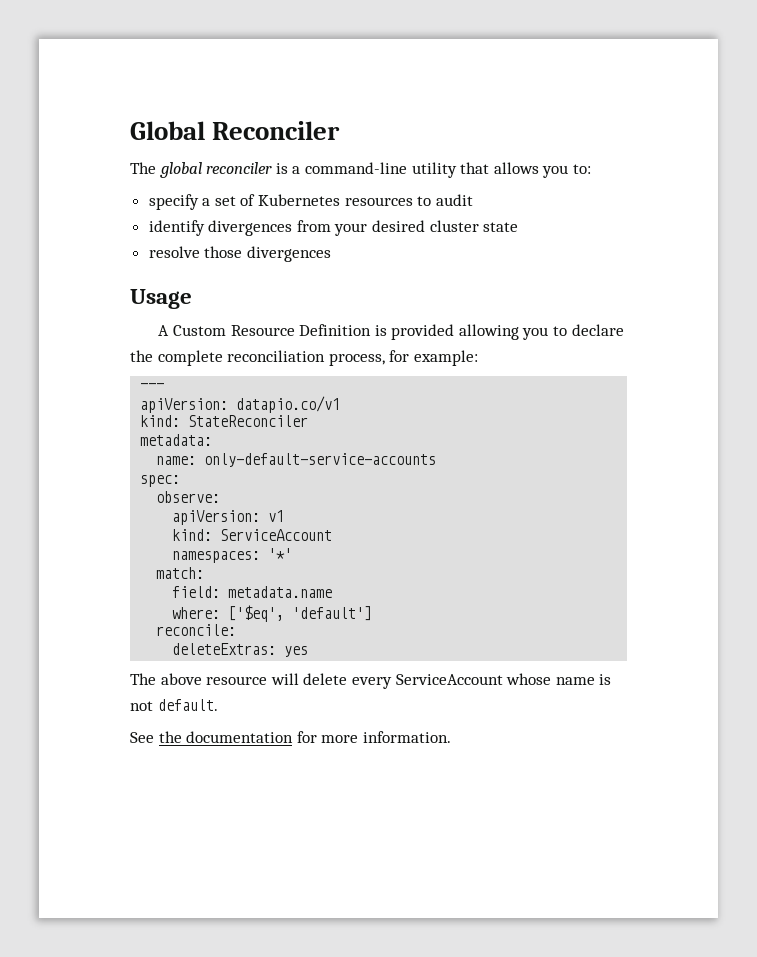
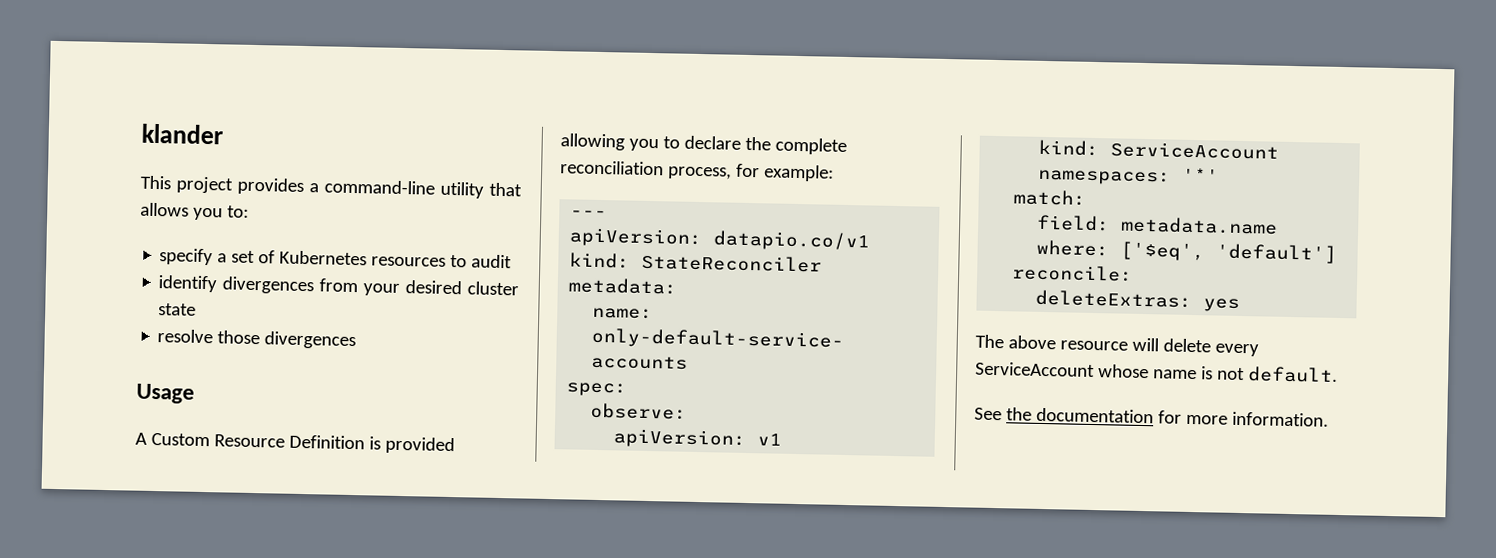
- Global Reconciler
- The global reconciler is a command-line utility that allows you to:
+ klander
+ This project provides a command-line utility that allows you to:

